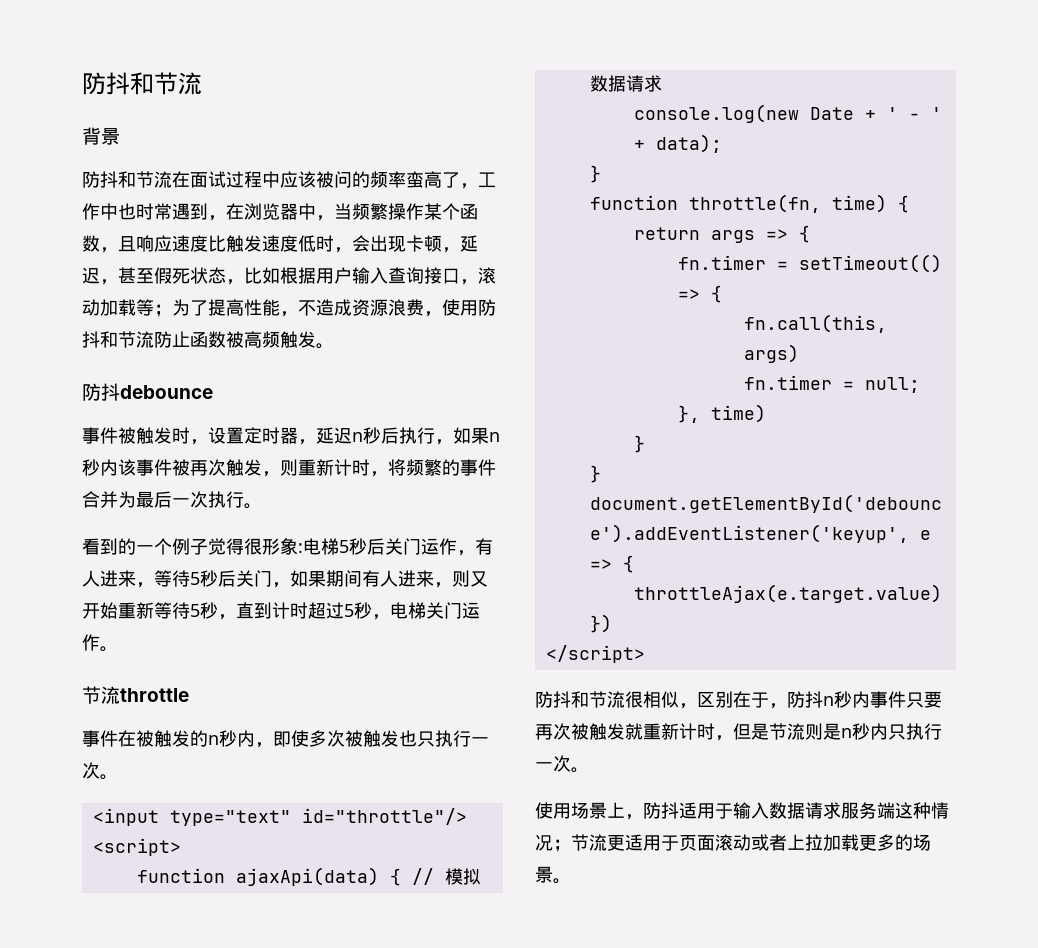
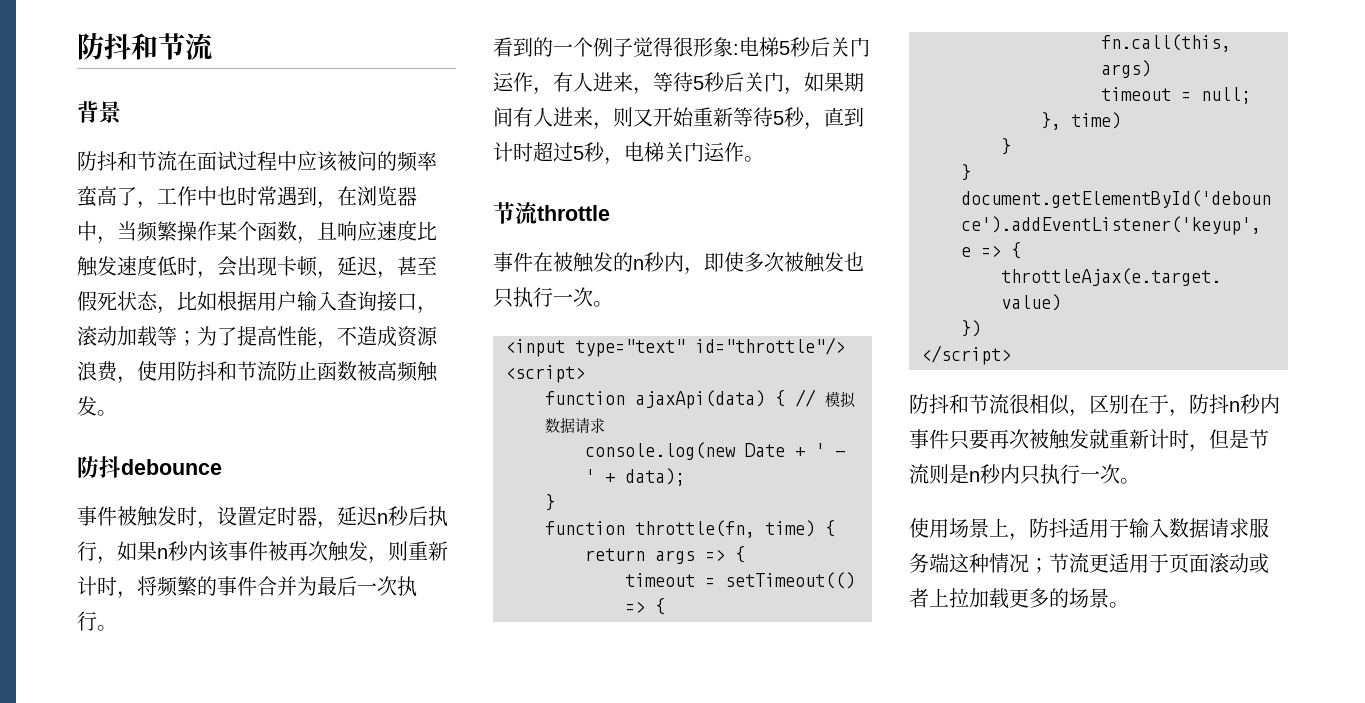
- fn.timer = setTimeout(() => {
+ timeout = setTimeout(() => {
- fn.timer = null;
+ timeout = null;

